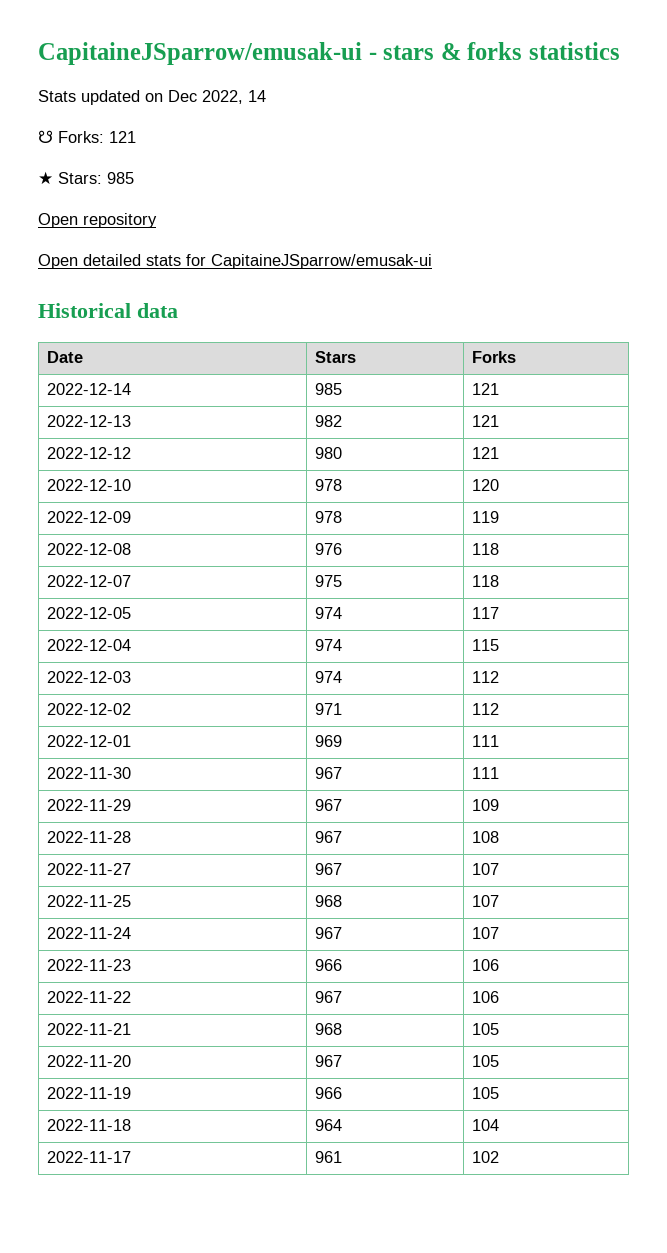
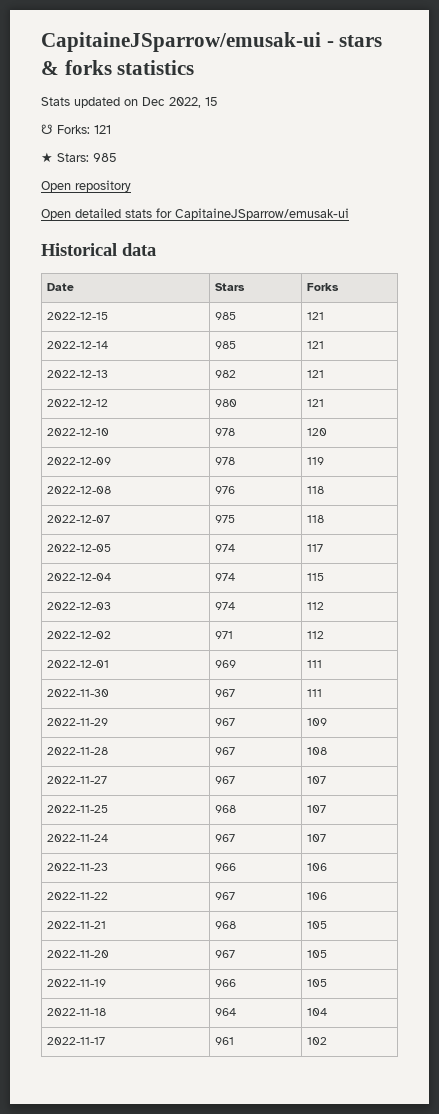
- Stats updated on Dec 2022, 14
+ Stats updated on Dec 2022, 15
+ 2022-12-15 | 985 | 121

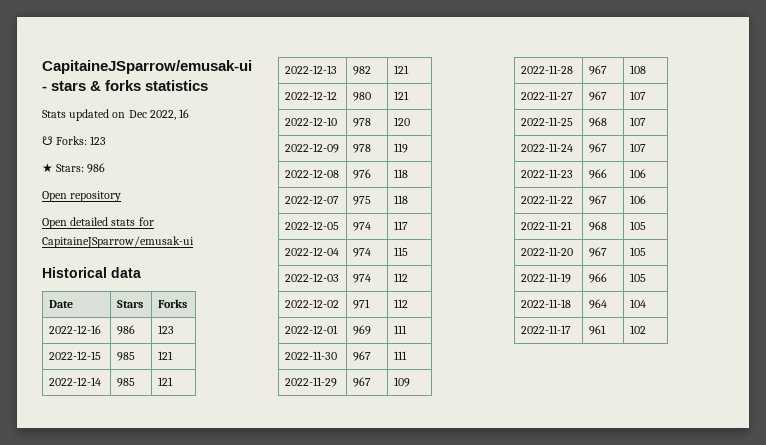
- Stats updated on Dec 2022, 15
+ Stats updated on Dec 2022, 16
- ☋ Forks: 121
+ ☋ Forks: 123
- ★ Stars: 985
+ ★ Stars: 986
+ 2022-12-16 | 986 | 123

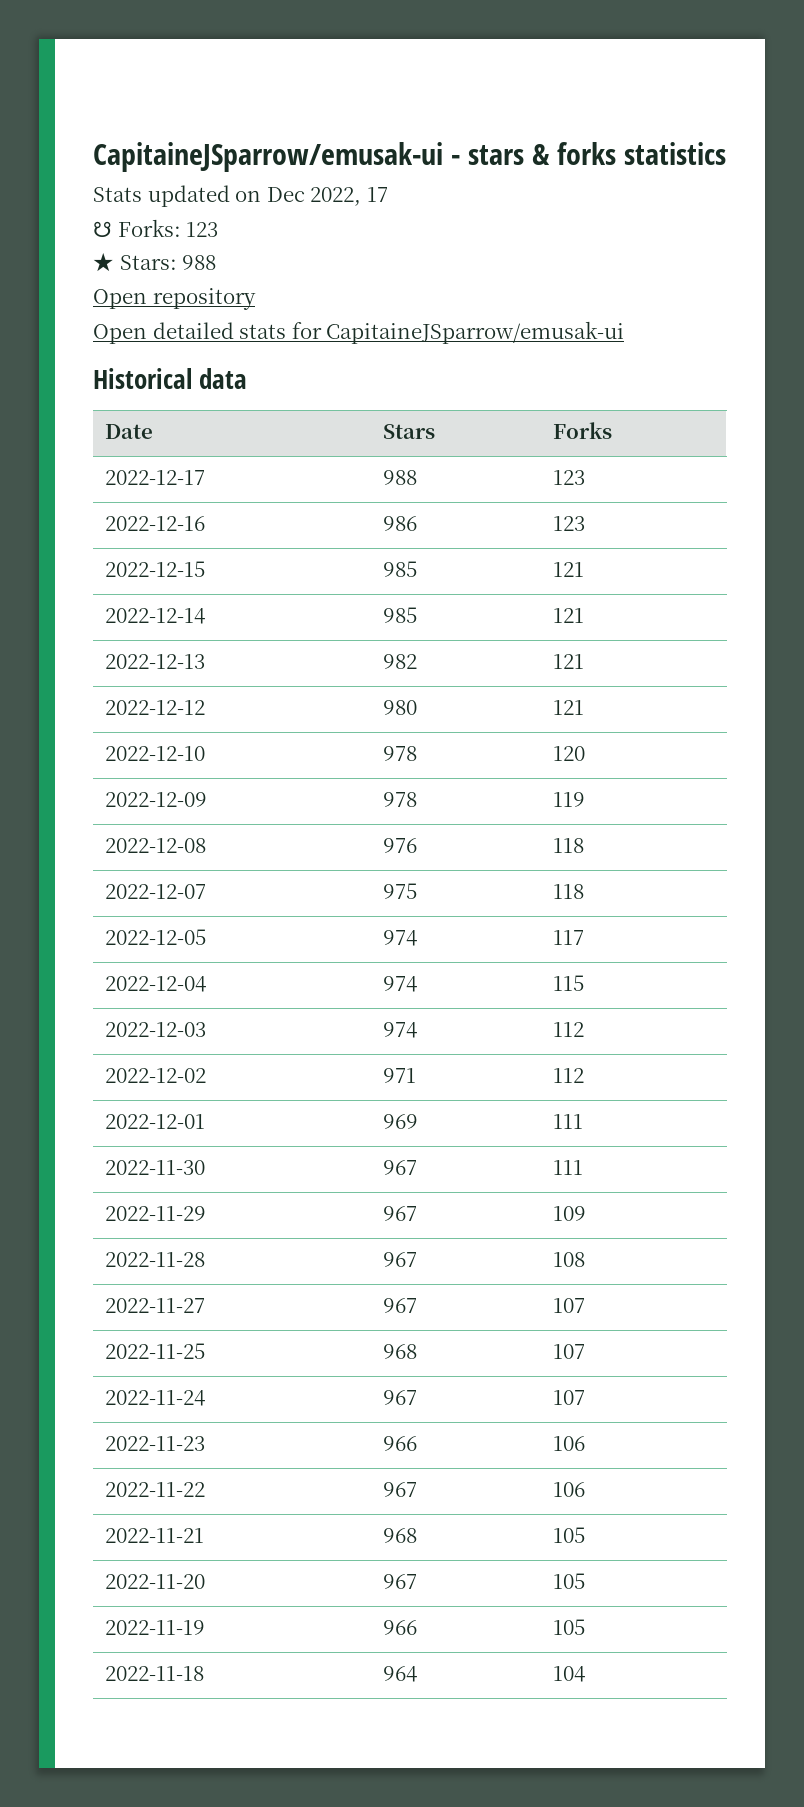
- Stats updated on Dec 2022, 16
+ Stats updated on Dec 2022, 17
- ★ Stars: 986
+ ★ Stars: 988
+ 2022-12-17 | 988 | 123
- 2022-11-17 | 961 | 102

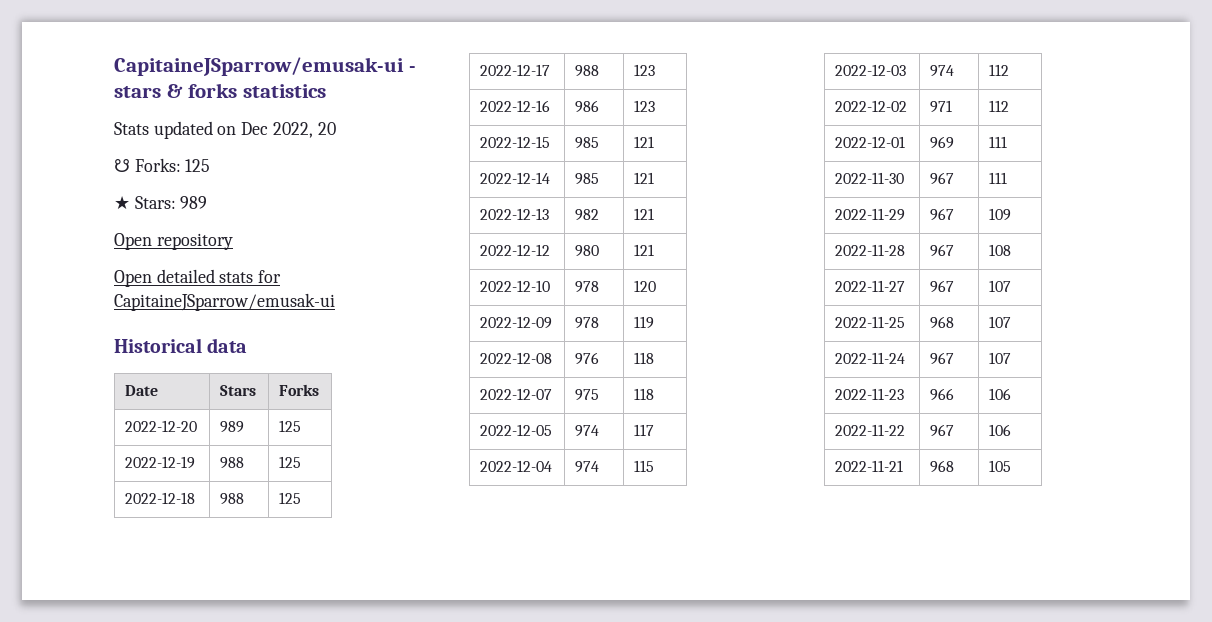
- Stats updated on Dec 2022, 17
+ Stats updated on Dec 2022, 20
- ☋ Forks: 123
+ ☋ Forks: 125
- ★ Stars: 988
+ ★ Stars: 989
+ 2022-12-20 | 989 | 125
+ 2022-12-19 | 988 | 125
+ 2022-12-18 | 988 | 125
- 2022-11-20 | 967 | 105
- 2022-11-19 | 966 | 105
- 2022-11-18 | 964 | 104

